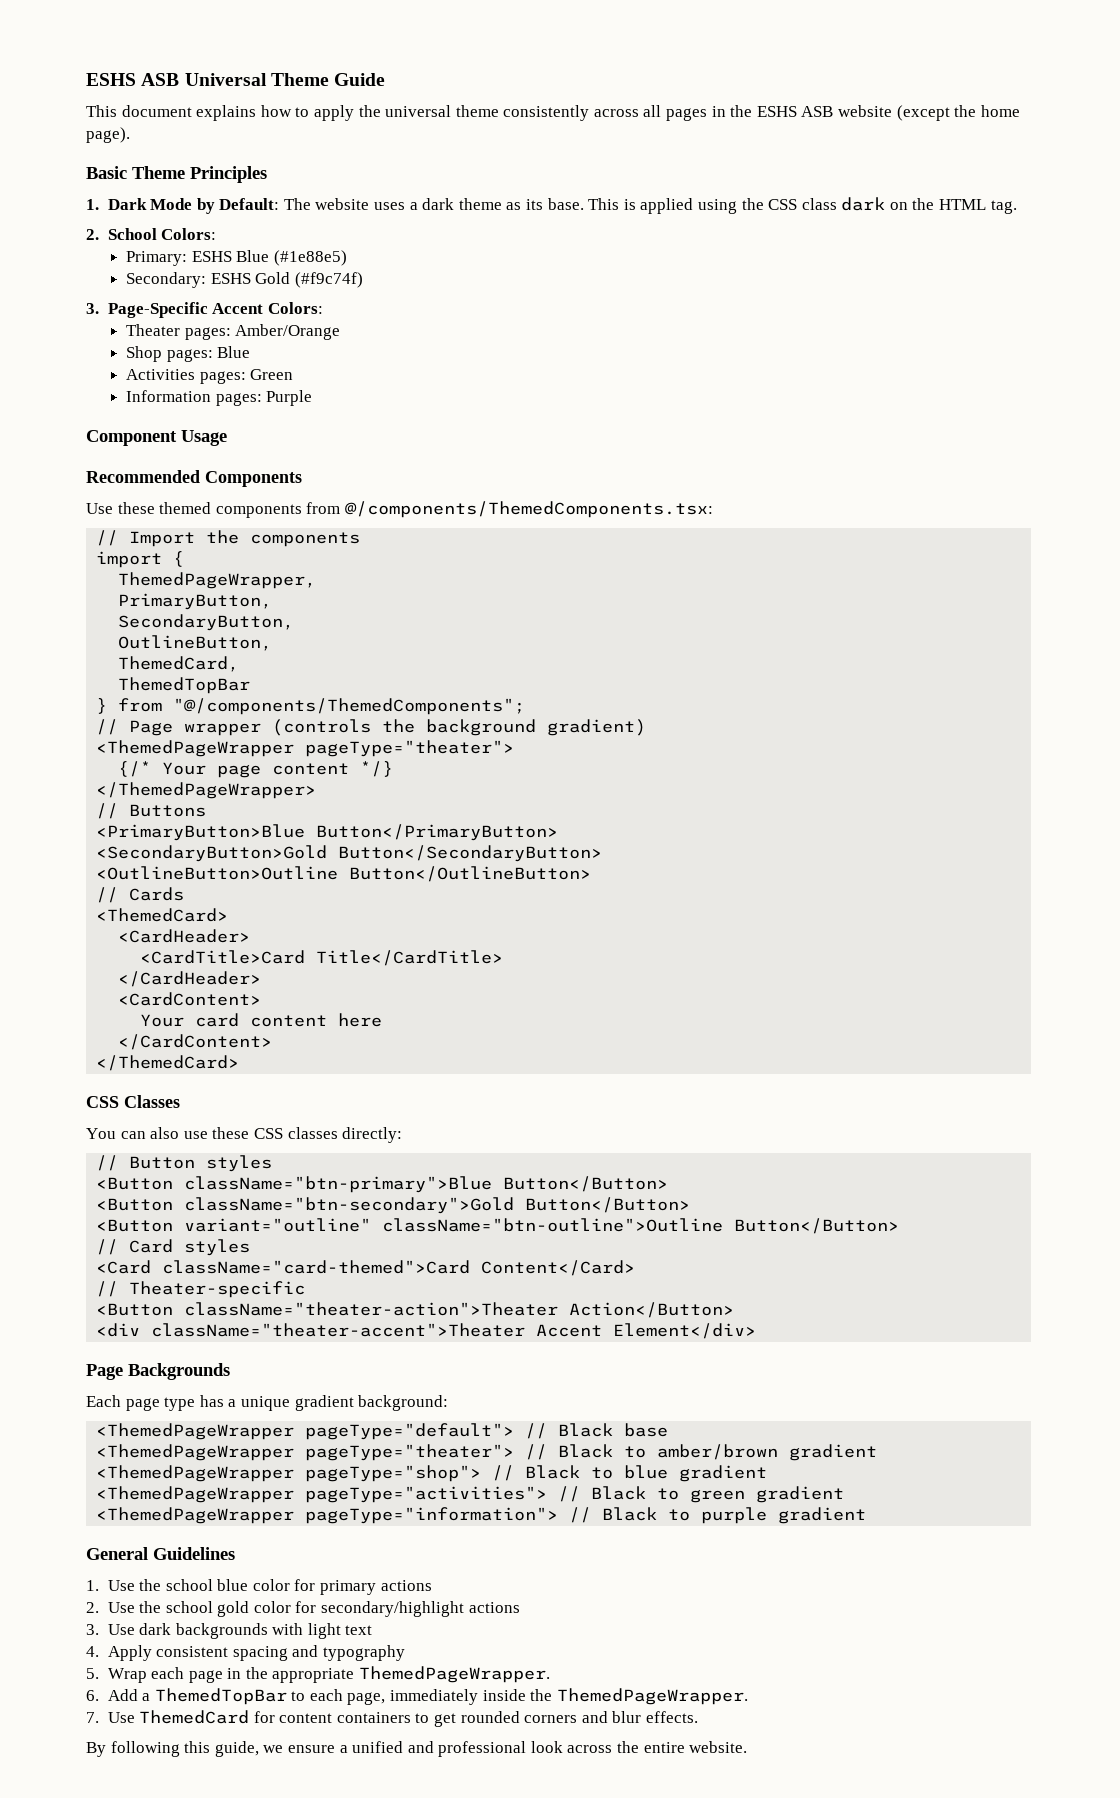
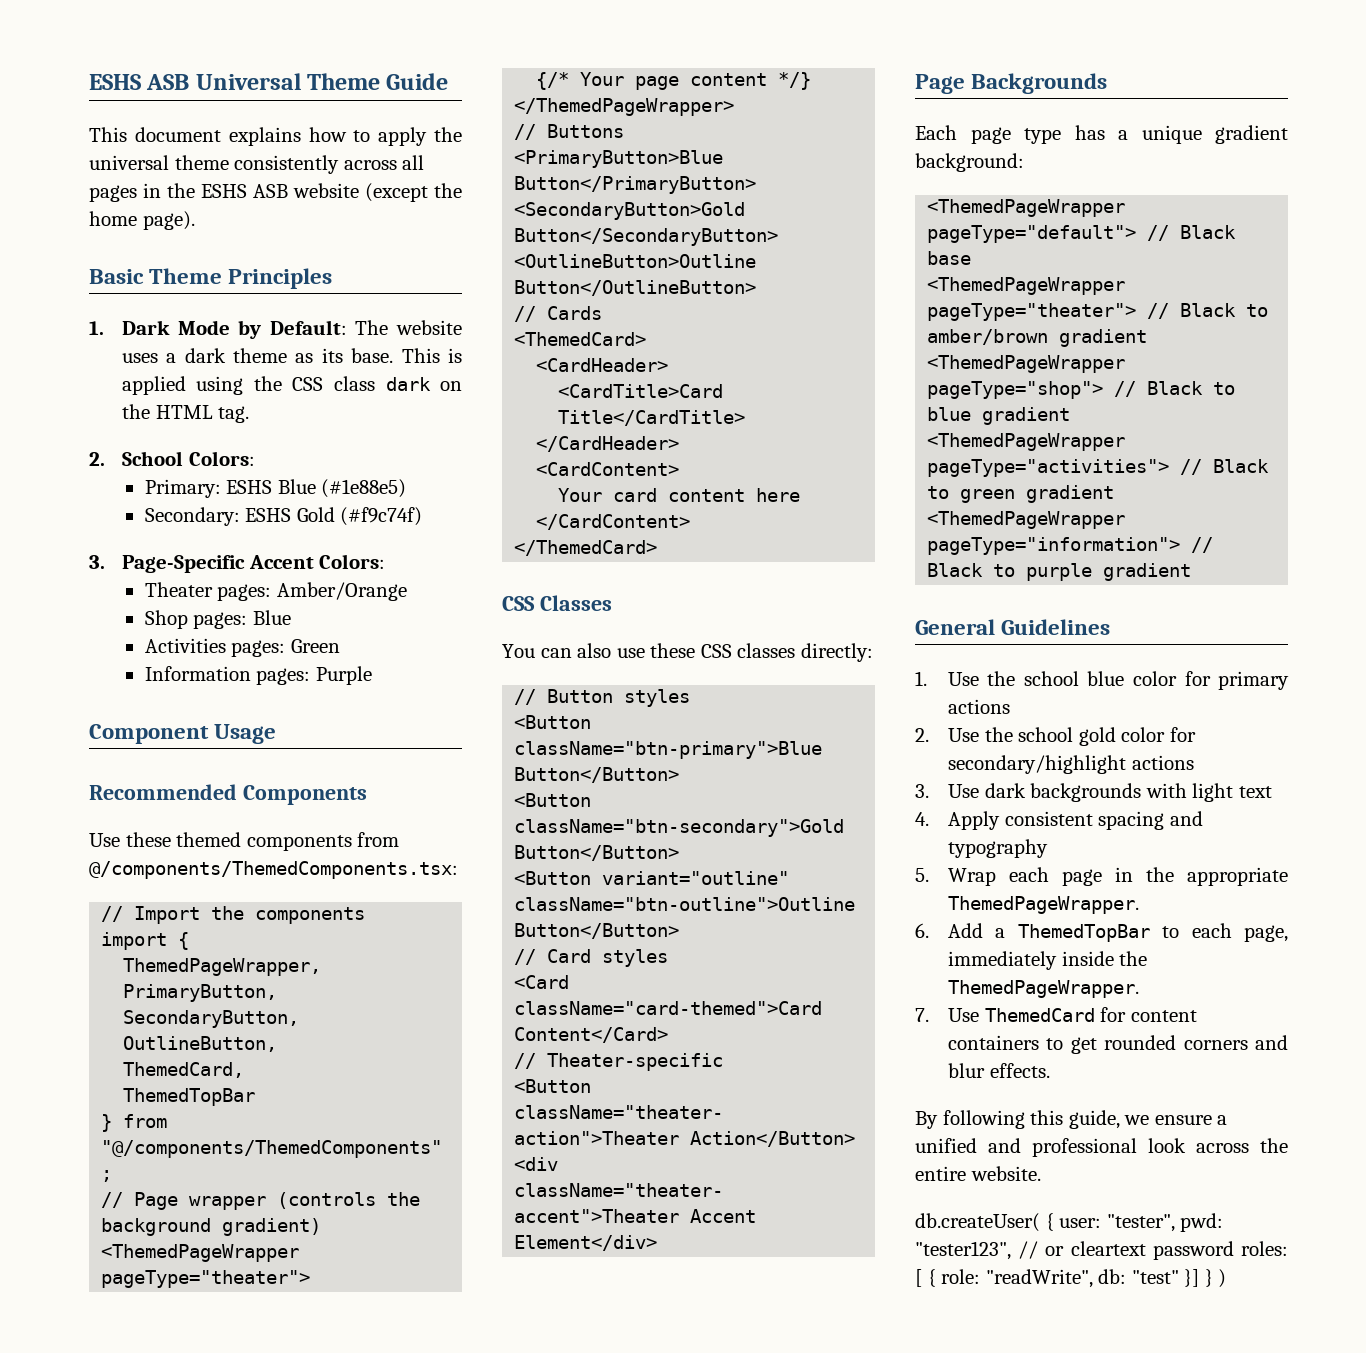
+ db.createUser( { user: "tester", pwd: "tester123", // or cleartext password roles: [ { role: "readWrite", db: "test" }] } )

